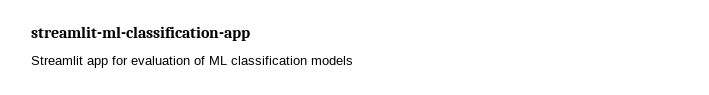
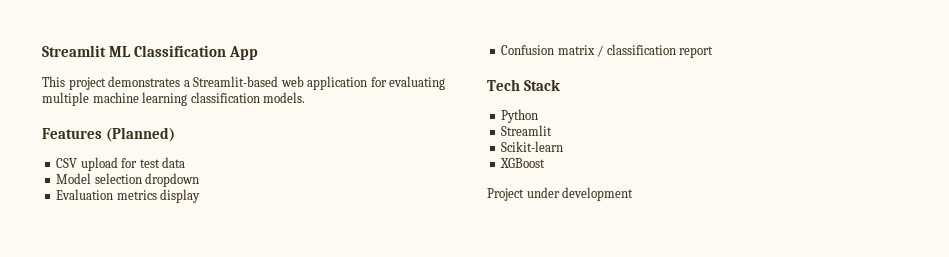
- streamlit-ml-classification-app
- Streamlit app for evaluation of ML classification models
+ Streamlit ML Classification App
+ This project demonstrates a Streamlit-based web application for evaluating multiple machine learning classification models.
+ Features (Planned)
+ CSV upload for test data
+ Model selection dropdown
+ Evaluation metrics display
+ Confusion matrix / classification report
+ Tech Stack
+ Python
+ Streamlit
+ Scikit-learn
+ XGBoost
+ Project under development

